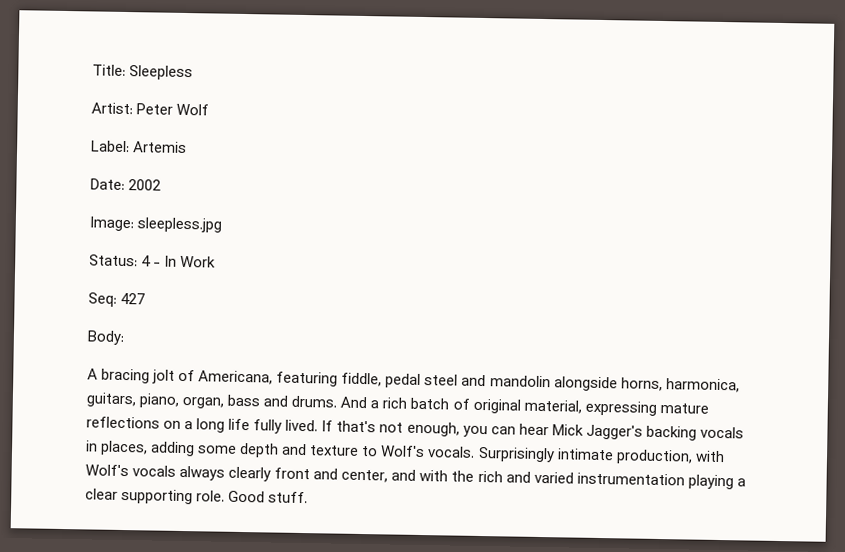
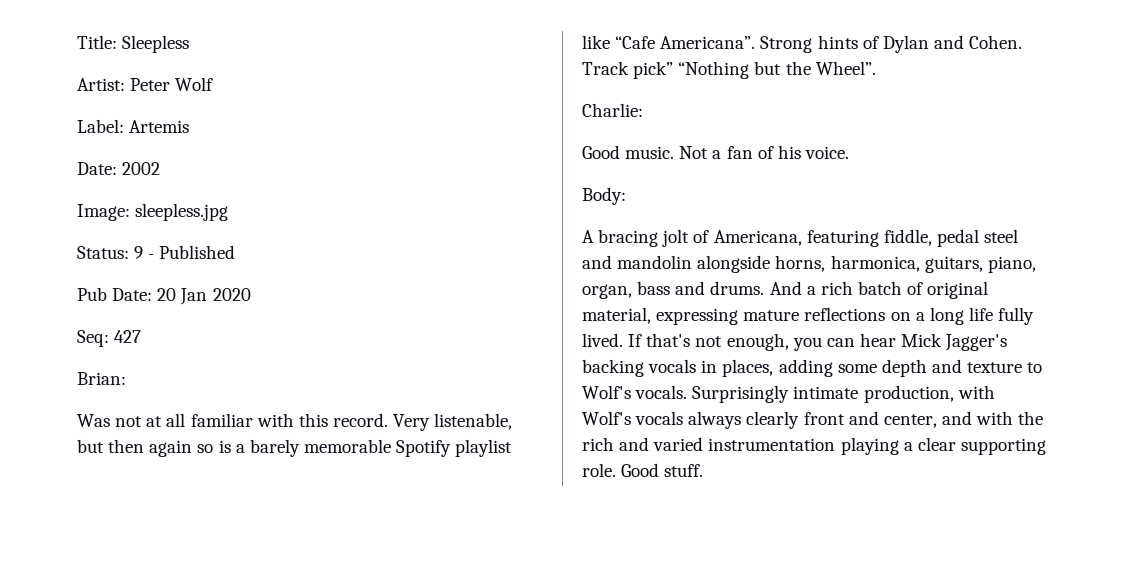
- Status: 4 - In Work
+ Status: 9 - Published
+ Pub Date: 20 Jan 2020
  Seq: 427
+ Brian:
+ Was not at all familiar with this record. Very listenable, but then again so is a barely memorable Spotify playlist like “Cafe Americana”. Strong hints of Dylan and Cohen. Track pick” “Nothing but the Wheel”.
+ Charlie:
+ Good music. Not a fan of his voice.

